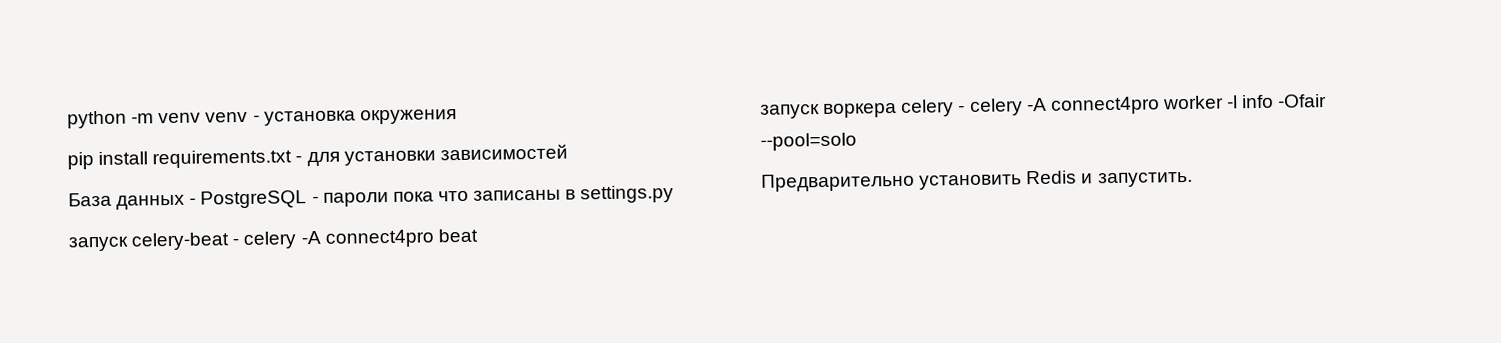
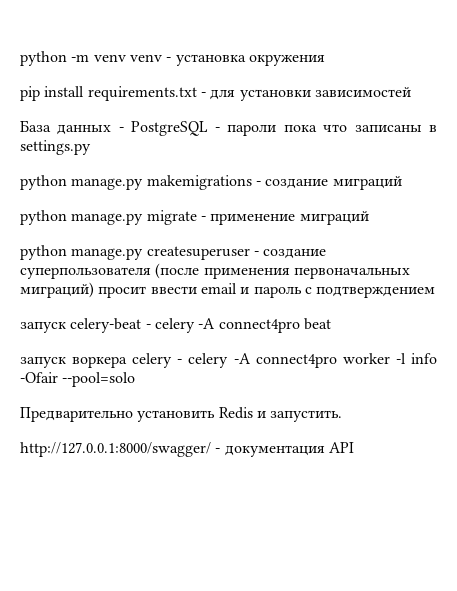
+ python manage.py makemigrations - создание миграций
+ python manage.py migrate - применение миграций
+ python manage.py createsuperuser - создание суперпользователя (после применения первоначальных миграций) просит ввести email и пароль с подтверждением
+ http://127.0.0.1:8000/swagger/ - документация API

